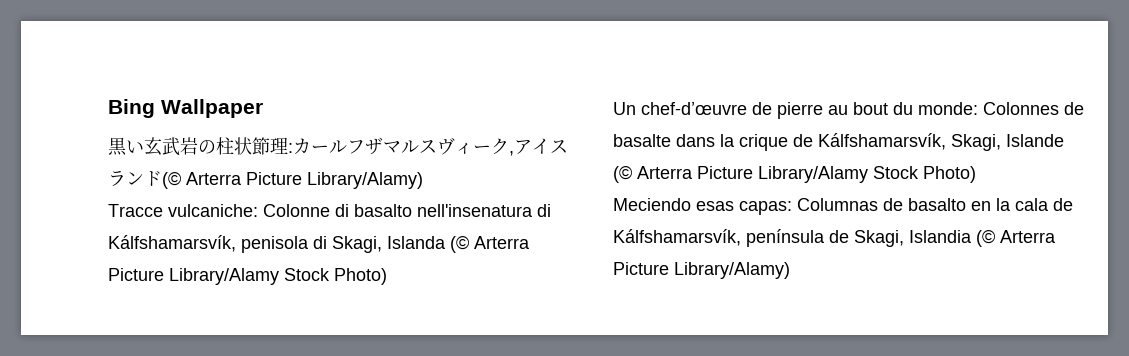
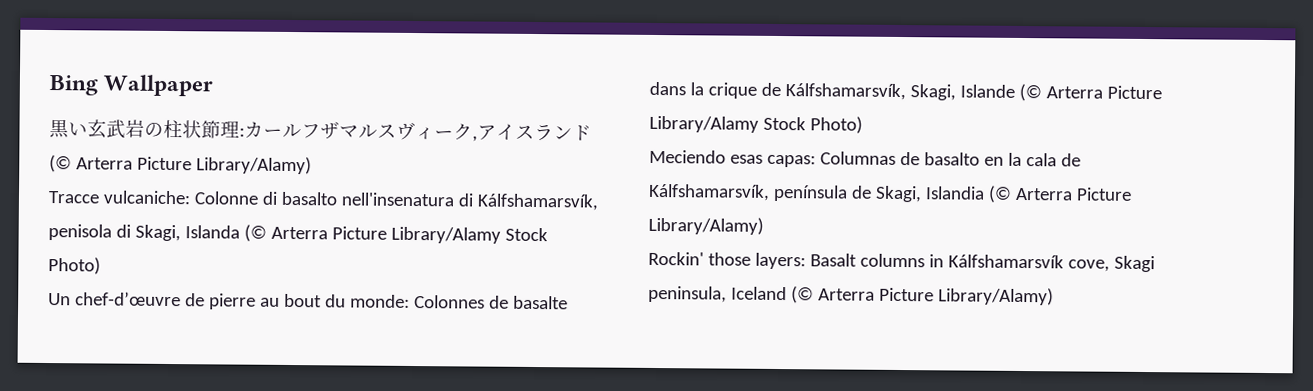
+ Rockin' those layers: Basalt columns in Kálfshamarsvík cove, Skagi peninsula, Iceland (© Arterra Picture Library/Alamy)

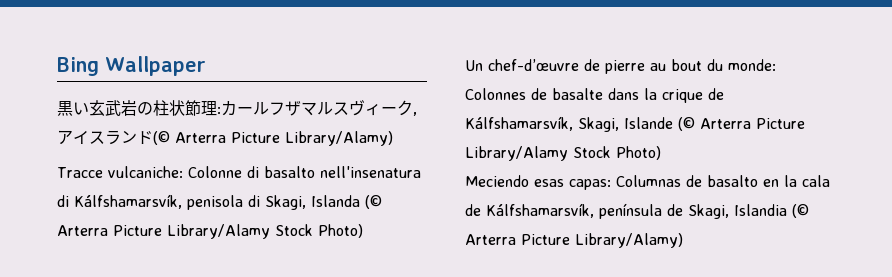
- Rockin' those layers: Basalt columns in Kálfshamarsvík cove, Skagi peninsula, Iceland (© Arterra Picture Library/Alamy)

